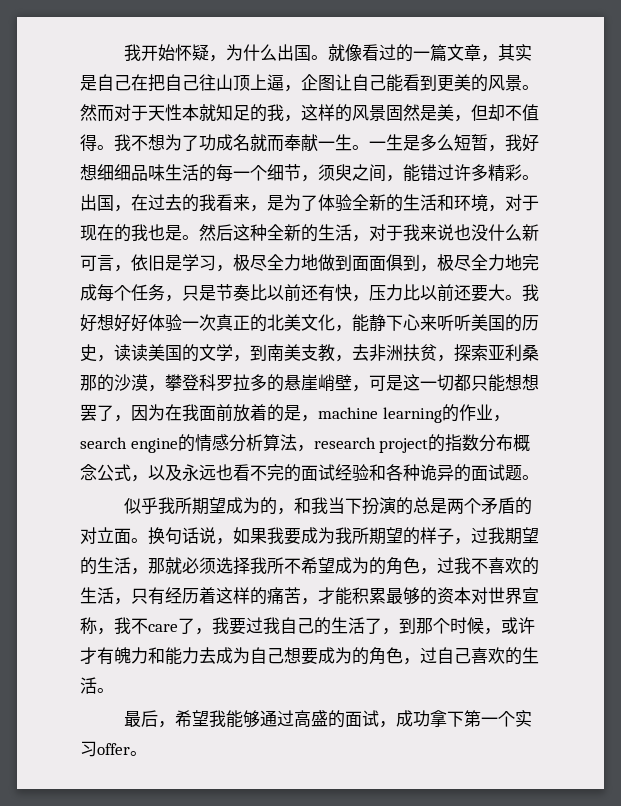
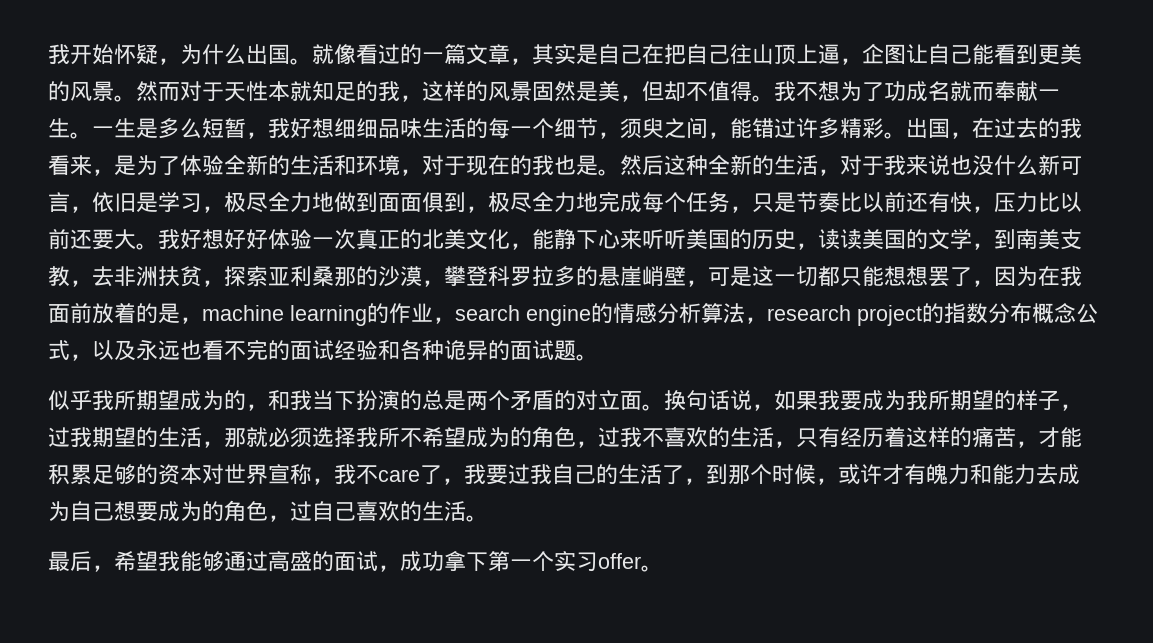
- 换句话说，如果我要成为我所期望的样子，过我期望的生活，那就必须选择我所不希望成为的角色，过我不喜欢的生活，只有经历着这样的痛苦，才能积累最够的资本对世界宣称，我不care了，我要过我自己的生活了，到那个时候，或许才有魄力和能力去成为自己想要成为的角色，过自己喜欢的生活。
+ 换句话说，如果我要成为我所期望的样子，过我期望的生活，那就必须选择我所不希望成为的角色，过我不喜欢的生活，只有经历着这样的痛苦，才能积累足够的资本对世界宣称，我不care了，我要过我自己的生活了，到那个时候，或许才有魄力和能力去成为自己想要成为的角色，过自己喜欢的生活。

